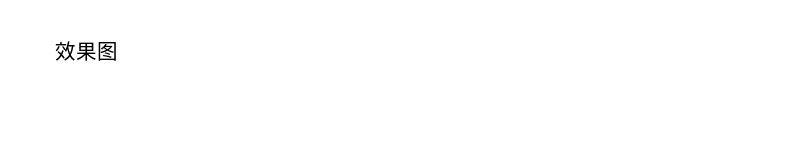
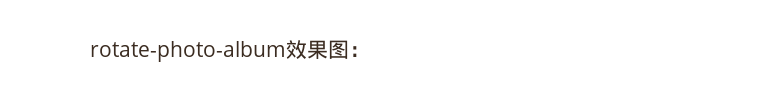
- 效果图
+ rotate-photo-album效果图：

